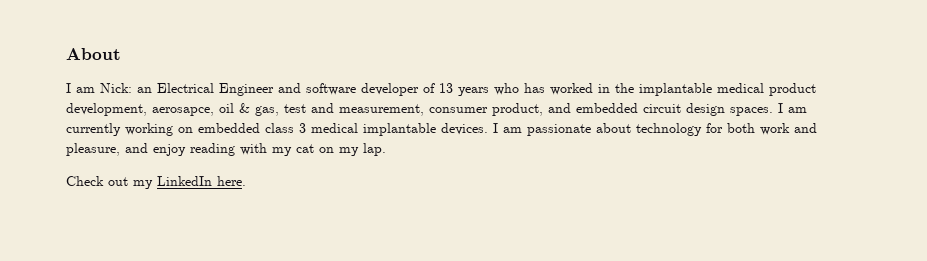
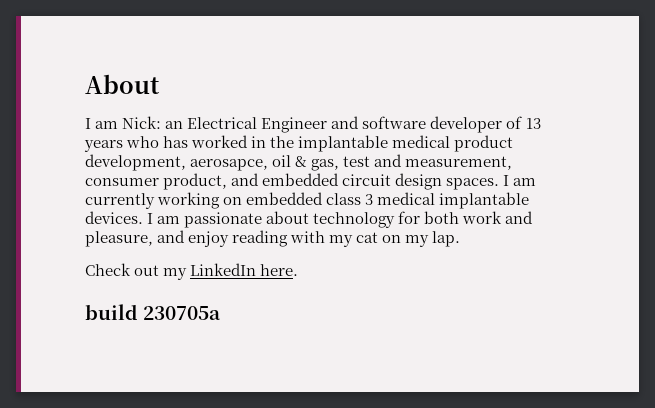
+ build 230705a

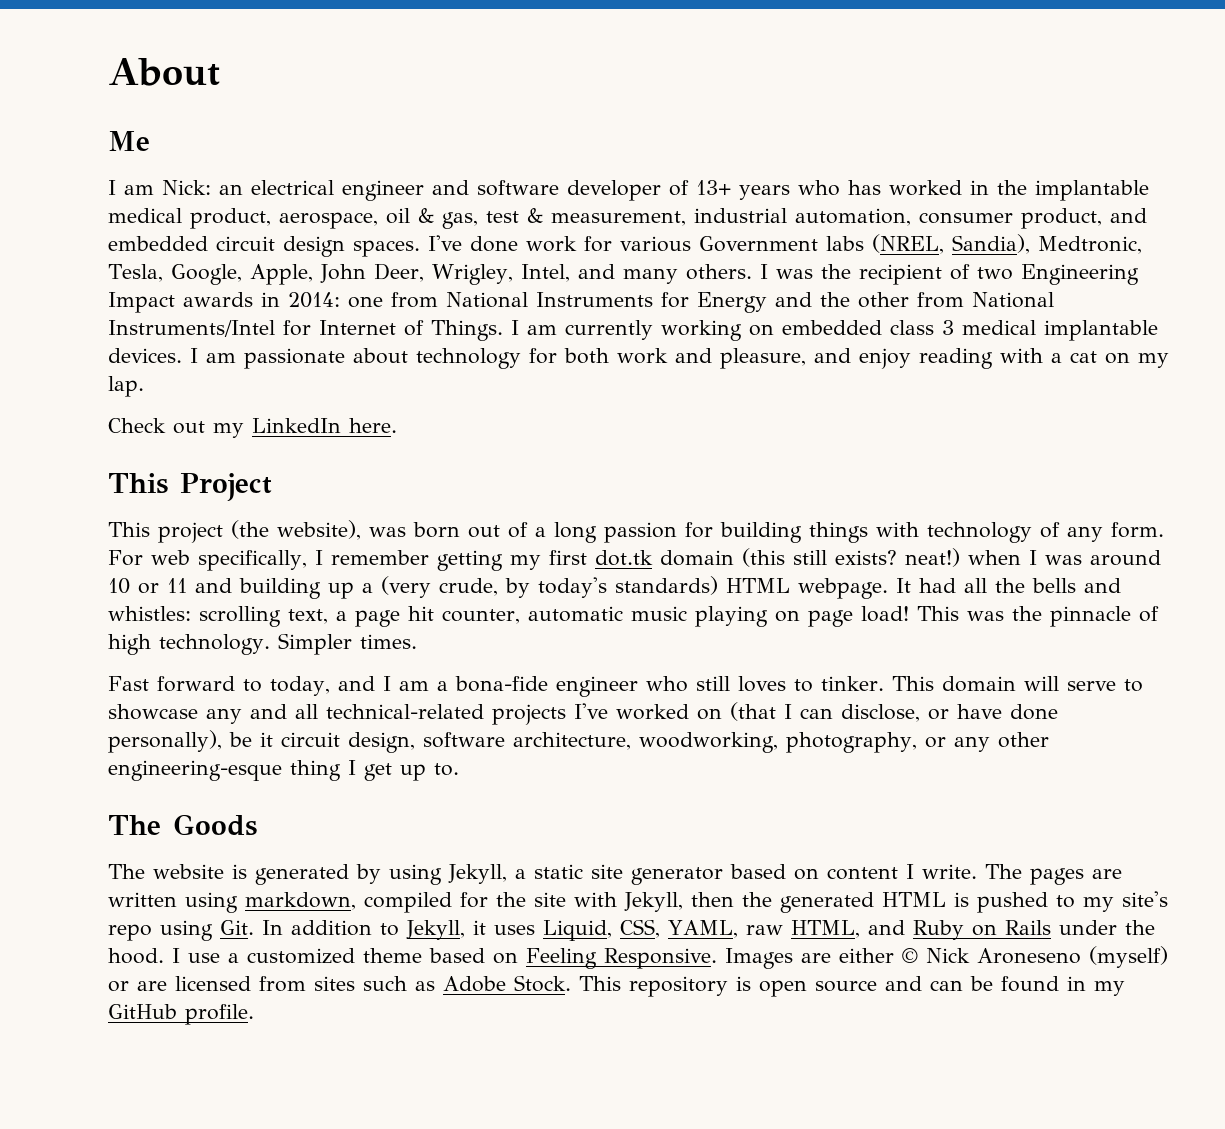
+ Me
- I am Nick: an Electrical Engineer and software developer of 13 years who has worked in the implantable medical product development, aerosapce, oil & gas, test and measurement, consumer product, and embedded circuit design spaces.
+ I am Nick: an electrical engineer and software developer of 13+ years who has worked in the implantable medical product, aerospace, oil & gas, test & measurement, industrial automation, consumer product, and embedded circuit design spaces.
+ I've done work for various Government labs (NREL, Sandia), Medtronic, Tesla, Google, Apple, John Deer, Wrigley, Intel, and many others. I was the recipient of two Engineering Impact awards in 2014: one from National Instruments for Energy and the other from National Instruments/Intel for Internet of Things.
- I am passionate about technology for both work and pleasure, and enjoy reading with my cat on my lap.
+ I am passionate about technology for both work and pleasure, and enjoy reading with a cat on my lap.
- build 230705a
+ This Project
+ This project (the website), was born out of a long passion for building things with technology of any form. For web specifically, I remember getting my first dot.tk domain (this still exists? neat!) when I was around 10 or 11 and building up a (very crude, by today's standards) HTML webpage. It had all the bells and whistles: scrolling text, a page hit counter, automatic music playing on page load! This was the pinnacle of high technology. Simpler times.
+ Fast forward to today, and I am a bona-fide engineer who still loves to tinker. This domain will serve to showcase any and all technical-related projects I've worked on (that I can disclose, or have done personally), be it circuit design, software architecture, woodworking, photography, or any other engineering-esque thing I get up to.
+ The Goods
+ The website is generated by using Jekyll, a static site generator based on content I write. The pages are written using markdown, compiled for the site with Jekyll, then the generated HTML is pushed to my site's repo using Git. In addition to Jekyll, it uses Liquid, CSS, YAML, raw HTML, and Ruby on Rails under the hood. I use a customized theme based on Feeling Responsive. Images are either © Nick Aroneseno (myself) or are licensed from sites such as Adobe Stock. This repository is open source and can be found in my GitHub profile.

